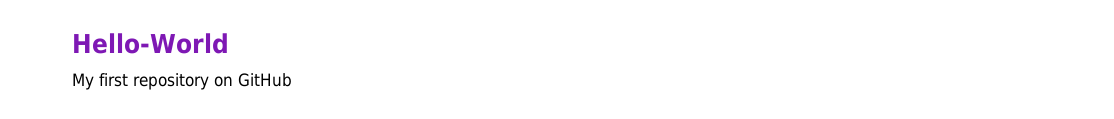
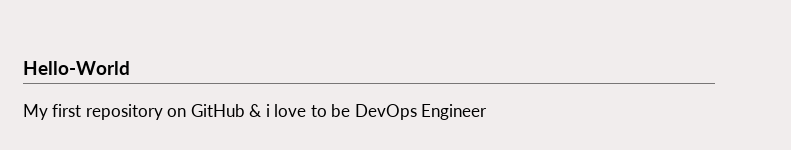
- My first repository on GitHub
+ My first repository on GitHub & i love to be DevOps Engineer

